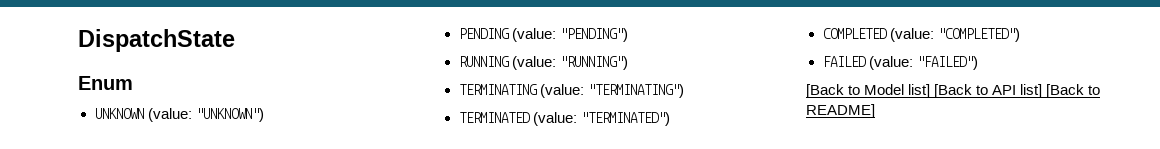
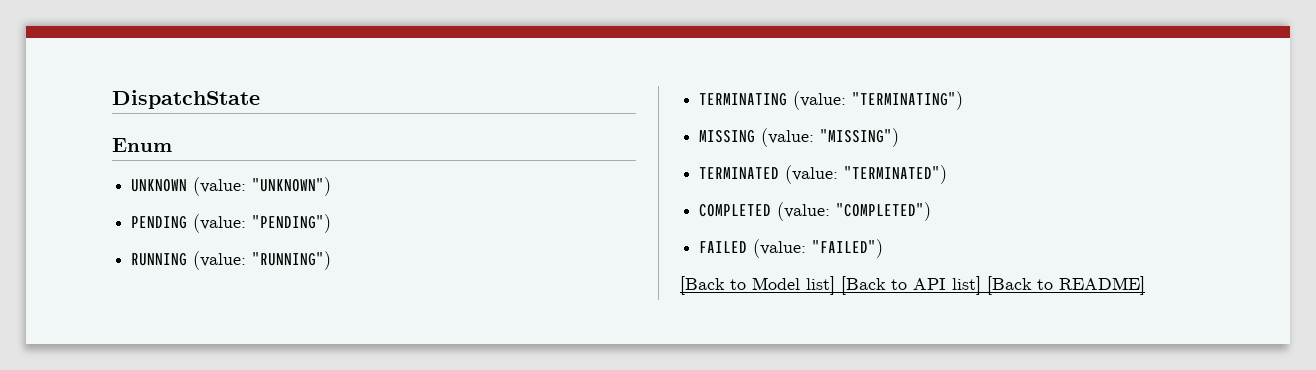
+ MISSING (value: "MISSING")

